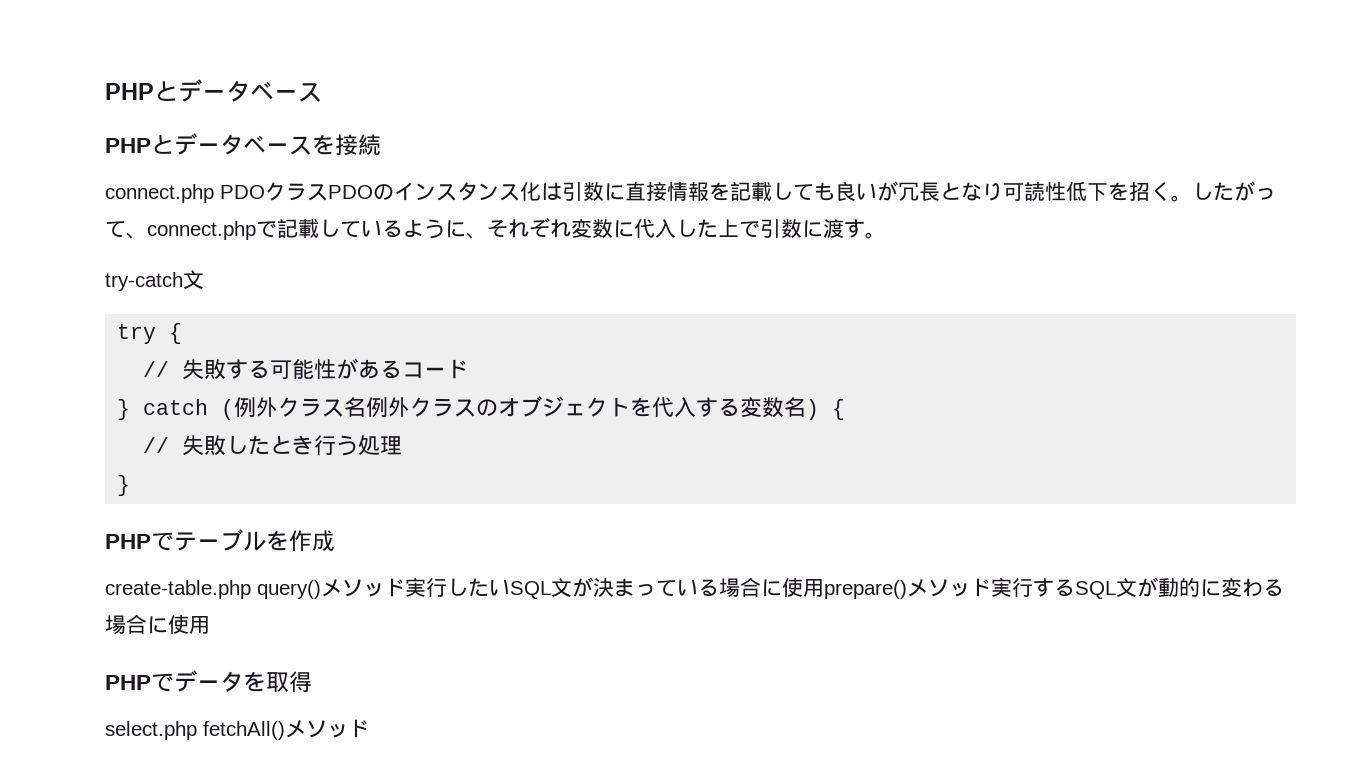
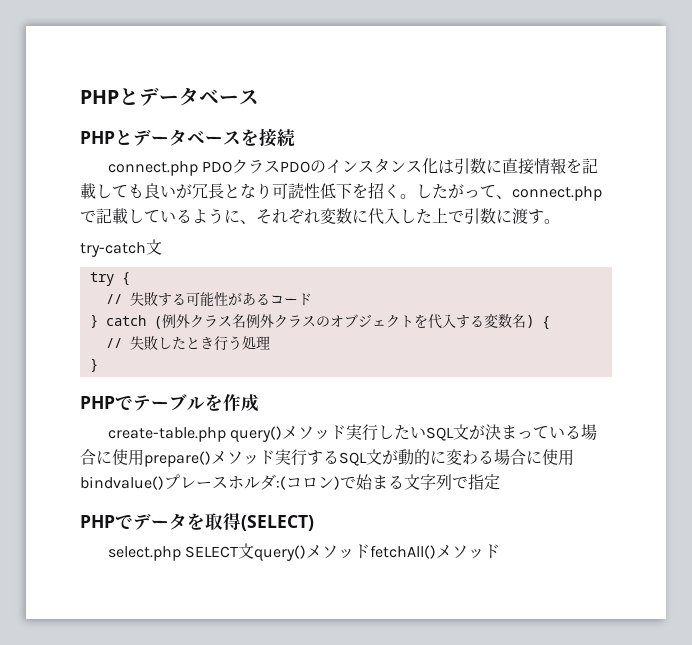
- create-table.php query()メソッド実行したいSQL文が決まっている場合に使用prepare()メソッド実行するSQL文が動的に変わる場合に使用
+ create-table.php query()メソッド実行したいSQL文が決まっている場合に使用prepare()メソッド実行するSQL文が動的に変わる場合に使用bindvalue()プレースホルダ:(コロン)で始まる文字列で指定
- PHPでデータを取得
+ PHPでデータを取得(SELECT)
- select.php fetchAll()メソッド
+ select.php SELECT文query()メソッドfetchAll()メソッド

